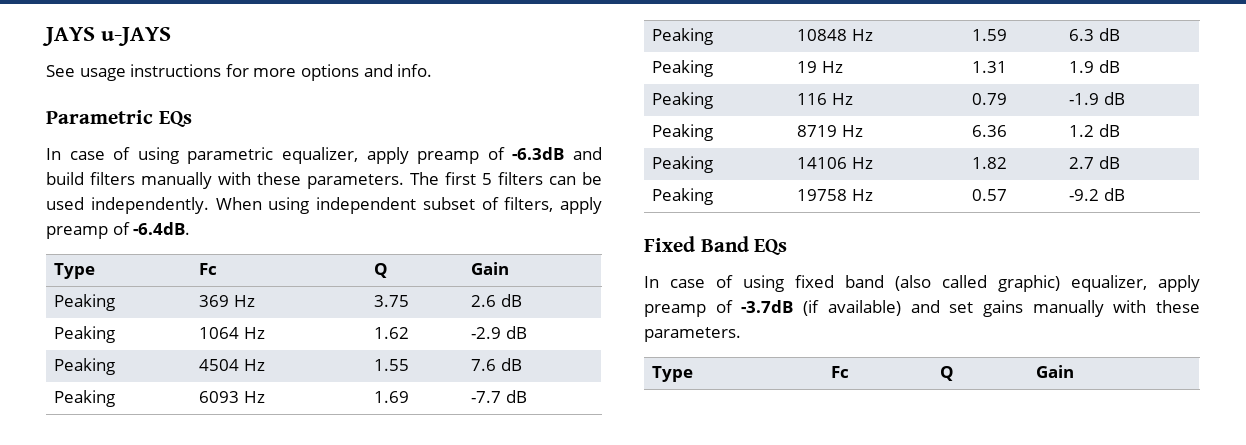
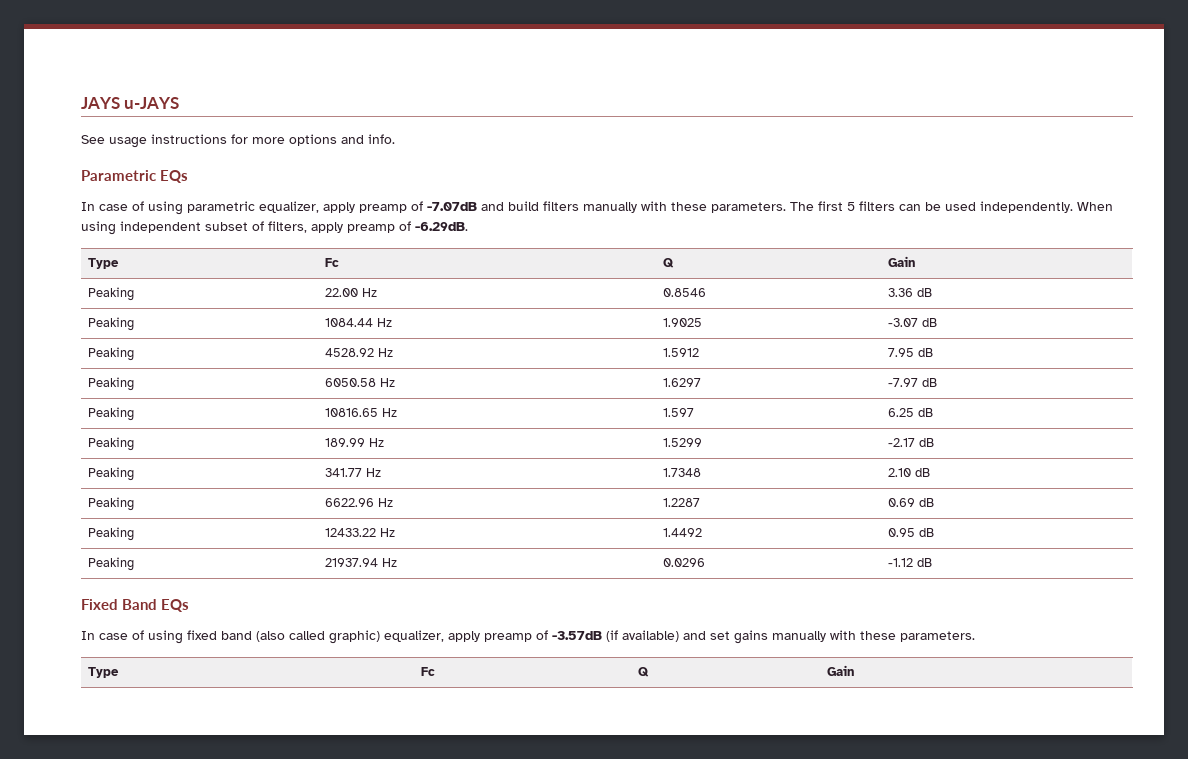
- In case of using parametric equalizer, apply preamp of -6.3dB and build filters manually with these parameters.
+ In case of using parametric equalizer, apply preamp of -7.07dB and build filters manually with these parameters.
- When using independent subset of filters, apply preamp of -6.4dB.
+ When using independent subset of filters, apply preamp of -6.29dB.
- Peaking | 369 Hz | 3.75 | 2.6 dB
- Peaking | 1064 Hz | 1.62 | -2.9 dB
- Peaking | 4504 Hz | 1.55 | 7.6 dB
- Peaking | 6093 Hz | 1.69 | -7.7 dB
- Peaking | 10848 Hz | 1.59 | 6.3 dB
- Peaking | 19 Hz | 1.31 | 1.9 dB
- Peaking | 116 Hz | 0.79 | -1.9 dB
- Peaking | 8719 Hz | 6.36 | 1.2 dB
- Peaking | 14106 Hz | 1.82 | 2.7 dB
- Peaking | 19758 Hz | 0.57 | -9.2 dB
+ Peaking | 22.00 Hz | 0.8546 | 3.36 dB
+ Peaking | 1084.44 Hz | 1.9025 | -3.07 dB
+ Peaking | 4528.92 Hz | 1.5912 | 7.95 dB
+ Peaking | 6050.58 Hz | 1.6297 | -7.97 dB
+ Peaking | 10816.65 Hz | 1.597 | 6.25 dB
+ Peaking | 189.99 Hz | 1.5299 | -2.17 dB
+ Peaking | 341.77 Hz | 1.7348 | 2.10 dB
+ Peaking | 6622.96 Hz | 1.2287 | 0.69 dB
+ Peaking | 12433.22 Hz | 1.4492 | 0.95 dB
+ Peaking | 21937.94 Hz | 0.0296 | -1.12 dB
- In case of using fixed band (also called graphic) equalizer, apply preamp of -3.7dB (if available) and set gains manually with these parameters.
+ In case of using fixed band (also called graphic) equalizer, apply preamp of -3.57dB (if available) and set gains manually with these parameters.

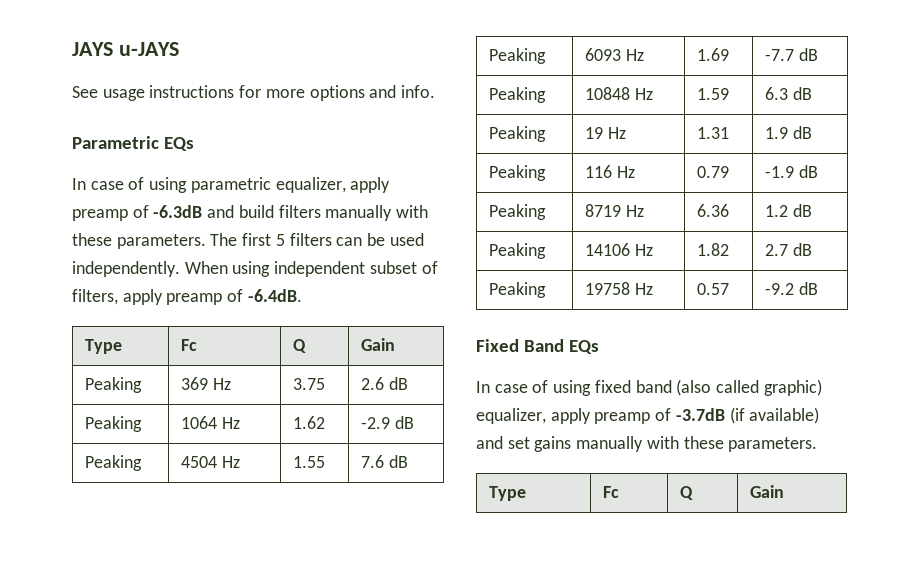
- In case of using parametric equalizer, apply preamp of -7.07dB and build filters manually with these parameters.
+ In case of using parametric equalizer, apply preamp of -6.3dB and build filters manually with these parameters.
- When using independent subset of filters, apply preamp of -6.29dB.
+ When using independent subset of filters, apply preamp of -6.4dB.
- Peaking | 22.00 Hz | 0.8546 | 3.36 dB
- Peaking | 1084.44 Hz | 1.9025 | -3.07 dB
- Peaking | 4528.92 Hz | 1.5912 | 7.95 dB
- Peaking | 6050.58 Hz | 1.6297 | -7.97 dB
- Peaking | 10816.65 Hz | 1.597 | 6.25 dB
- Peaking | 189.99 Hz | 1.5299 | -2.17 dB
- Peaking | 341.77 Hz | 1.7348 | 2.10 dB
- Peaking | 6622.96 Hz | 1.2287 | 0.69 dB
- Peaking | 12433.22 Hz | 1.4492 | 0.95 dB
- Peaking | 21937.94 Hz | 0.0296 | -1.12 dB
+ Peaking | 369 Hz | 3.75 | 2.6 dB
+ Peaking | 1064 Hz | 1.62 | -2.9 dB
+ Peaking | 4504 Hz | 1.55 | 7.6 dB
+ Peaking | 6093 Hz | 1.69 | -7.7 dB
+ Peaking | 10848 Hz | 1.59 | 6.3 dB
+ Peaking | 19 Hz | 1.31 | 1.9 dB
+ Peaking | 116 Hz | 0.79 | -1.9 dB
+ Peaking | 8719 Hz | 6.36 | 1.2 dB
+ Peaking | 14106 Hz | 1.82 | 2.7 dB
+ Peaking | 19758 Hz | 0.57 | -9.2 dB
- In case of using fixed band (also called graphic) equalizer, apply preamp of -3.57dB (if available) and set gains manually with these parameters.
+ In case of using fixed band (also called graphic) equalizer, apply preamp of -3.7dB (if available) and set gains manually with these parameters.

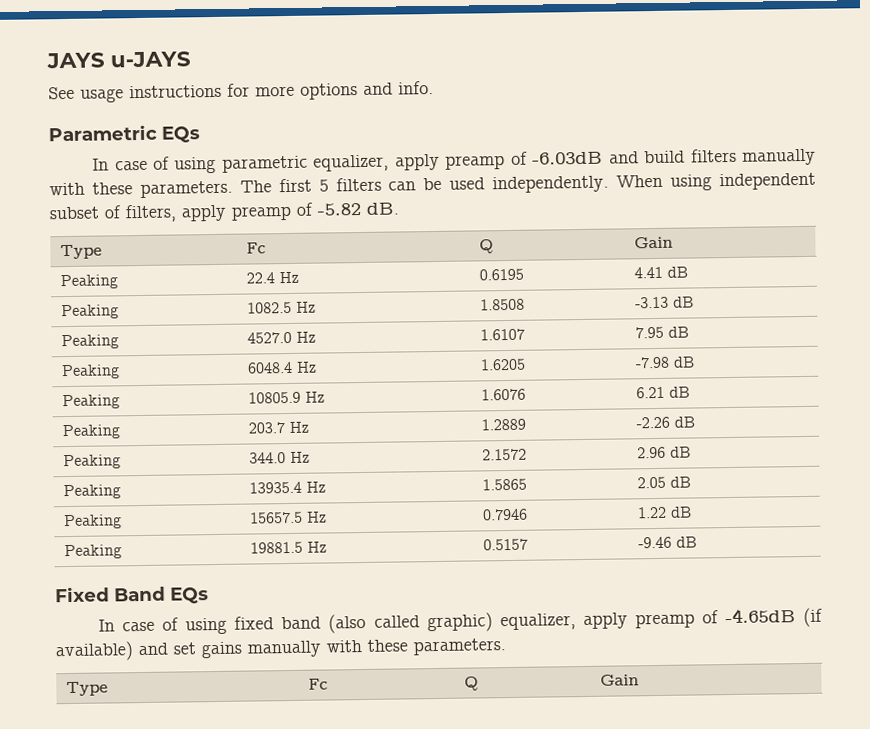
- In case of using parametric equalizer, apply preamp of -6.3dB and build filters manually with these parameters.
+ In case of using parametric equalizer, apply preamp of -6.03dB and build filters manually with these parameters.
- When using independent subset of filters, apply preamp of -6.4dB.
+ When using independent subset of filters, apply preamp of -5.82 dB.
- Peaking | 369 Hz | 3.75 | 2.6 dB
- Peaking | 1064 Hz | 1.62 | -2.9 dB
- Peaking | 4504 Hz | 1.55 | 7.6 dB
- Peaking | 6093 Hz | 1.69 | -7.7 dB
- Peaking | 10848 Hz | 1.59 | 6.3 dB
- Peaking | 19 Hz | 1.31 | 1.9 dB
- Peaking | 116 Hz | 0.79 | -1.9 dB
- Peaking | 8719 Hz | 6.36 | 1.2 dB
- Peaking | 14106 Hz | 1.82 | 2.7 dB
- Peaking | 19758 Hz | 0.57 | -9.2 dB
+ Peaking | 22.4 Hz | 0.6195 | 4.41 dB
+ Peaking | 1082.5 Hz | 1.8508 | -3.13 dB
+ Peaking | 4527.0 Hz | 1.6107 | 7.95 dB
+ Peaking | 6048.4 Hz | 1.6205 | -7.98 dB
+ Peaking | 10805.9 Hz | 1.6076 | 6.21 dB
+ Peaking | 203.7 Hz | 1.2889 | -2.26 dB
+ Peaking | 344.0 Hz | 2.1572 | 2.96 dB
+ Peaking | 13935.4 Hz | 1.5865 | 2.05 dB
+ Peaking | 15657.5 Hz | 0.7946 | 1.22 dB
+ Peaking | 19881.5 Hz | 0.5157 | -9.46 dB
- In case of using fixed band (also called graphic) equalizer, apply preamp of -3.7dB (if available) and set gains manually with these parameters.
+ In case of using fixed band (also called graphic) equalizer, apply preamp of -4.65dB (if available) and set gains manually with these parameters.

